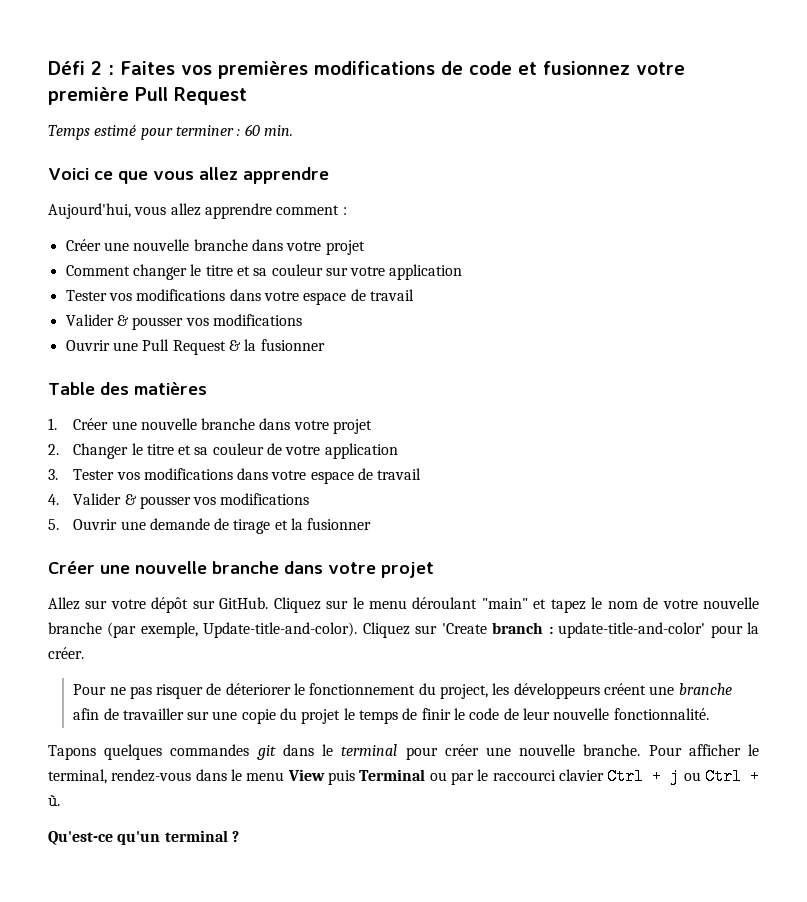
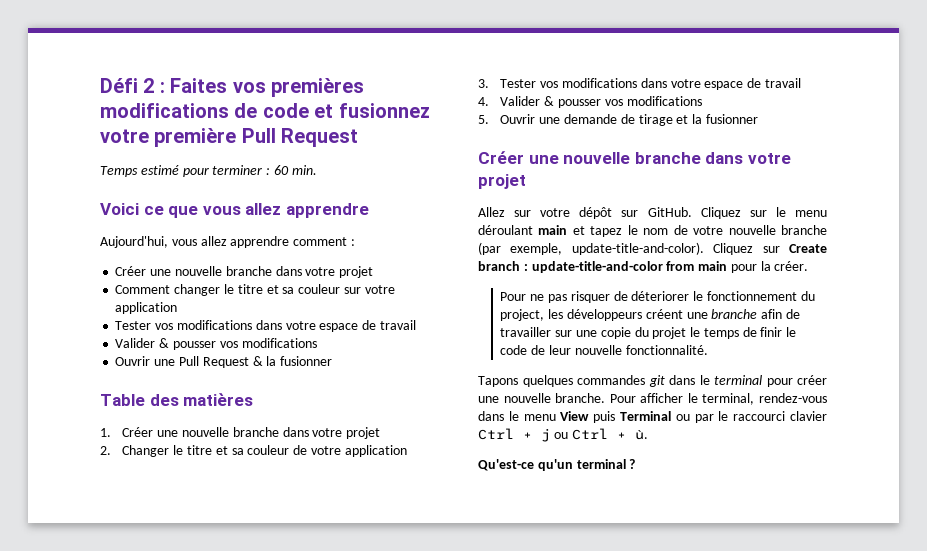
- Cliquez sur le menu déroulant "main" et tapez le nom de votre nouvelle branche (par exemple, Update-title-and-color). Cliquez sur 'Create branch : update-title-and-color' pour la créer.
+ Cliquez sur le menu déroulant main et tapez le nom de votre nouvelle branche (par exemple, update-title-and-color). Cliquez sur Create branch : update-title-and-color from main pour la créer.

